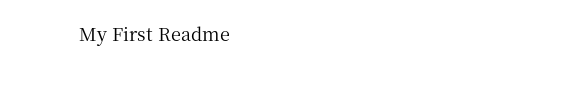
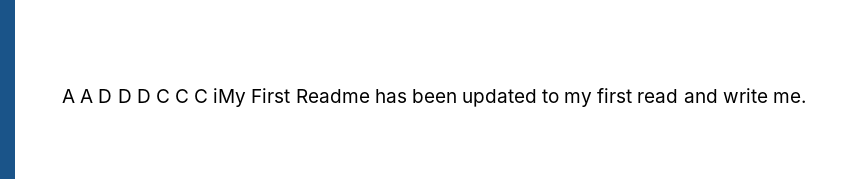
- My First Readme
+ A A D D D C C C iMy First Readme has been updated to my first read and write me.

